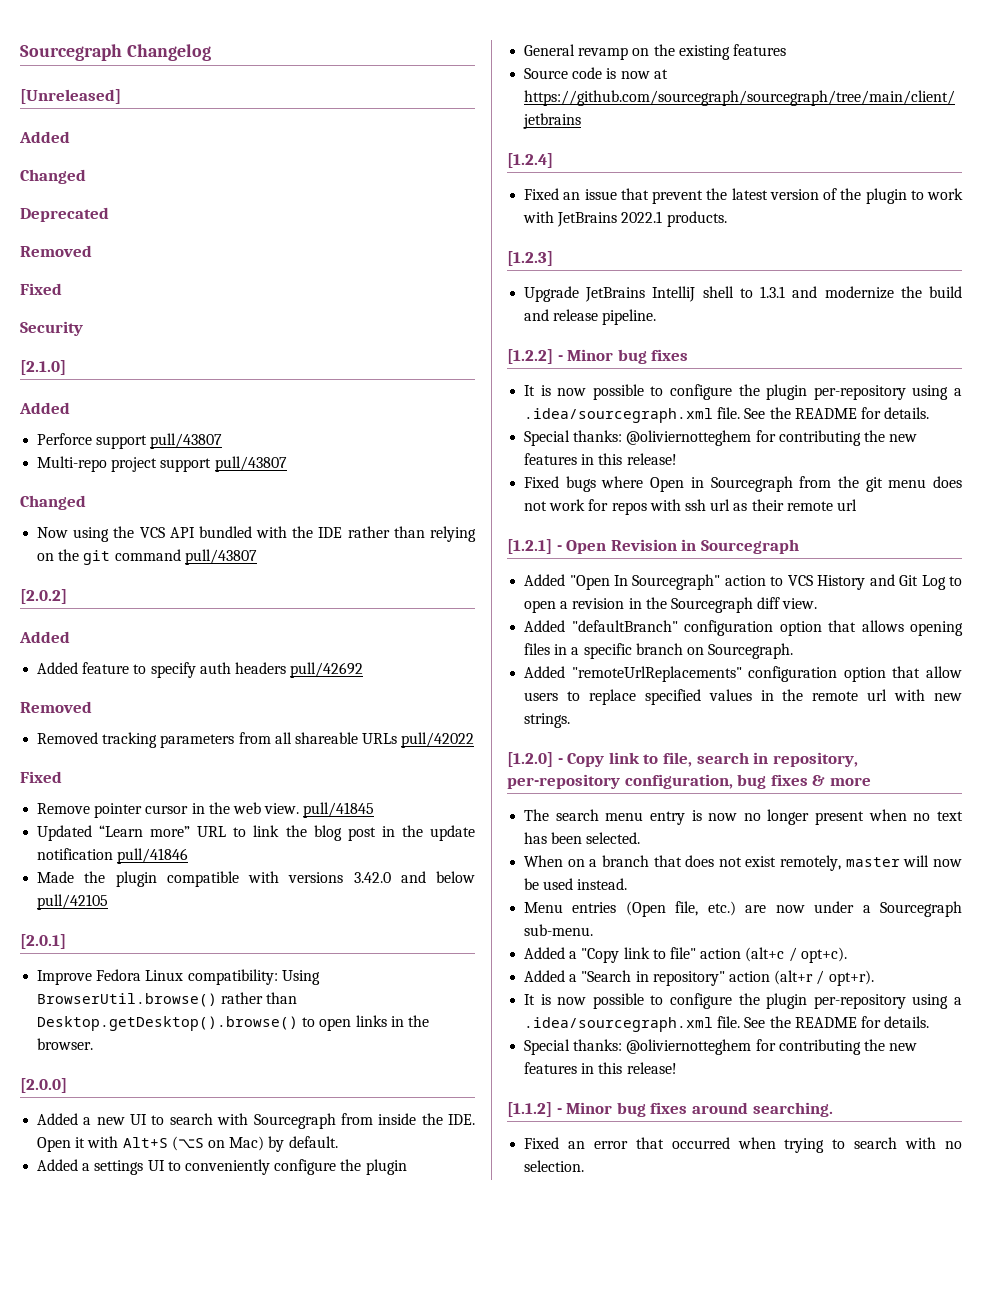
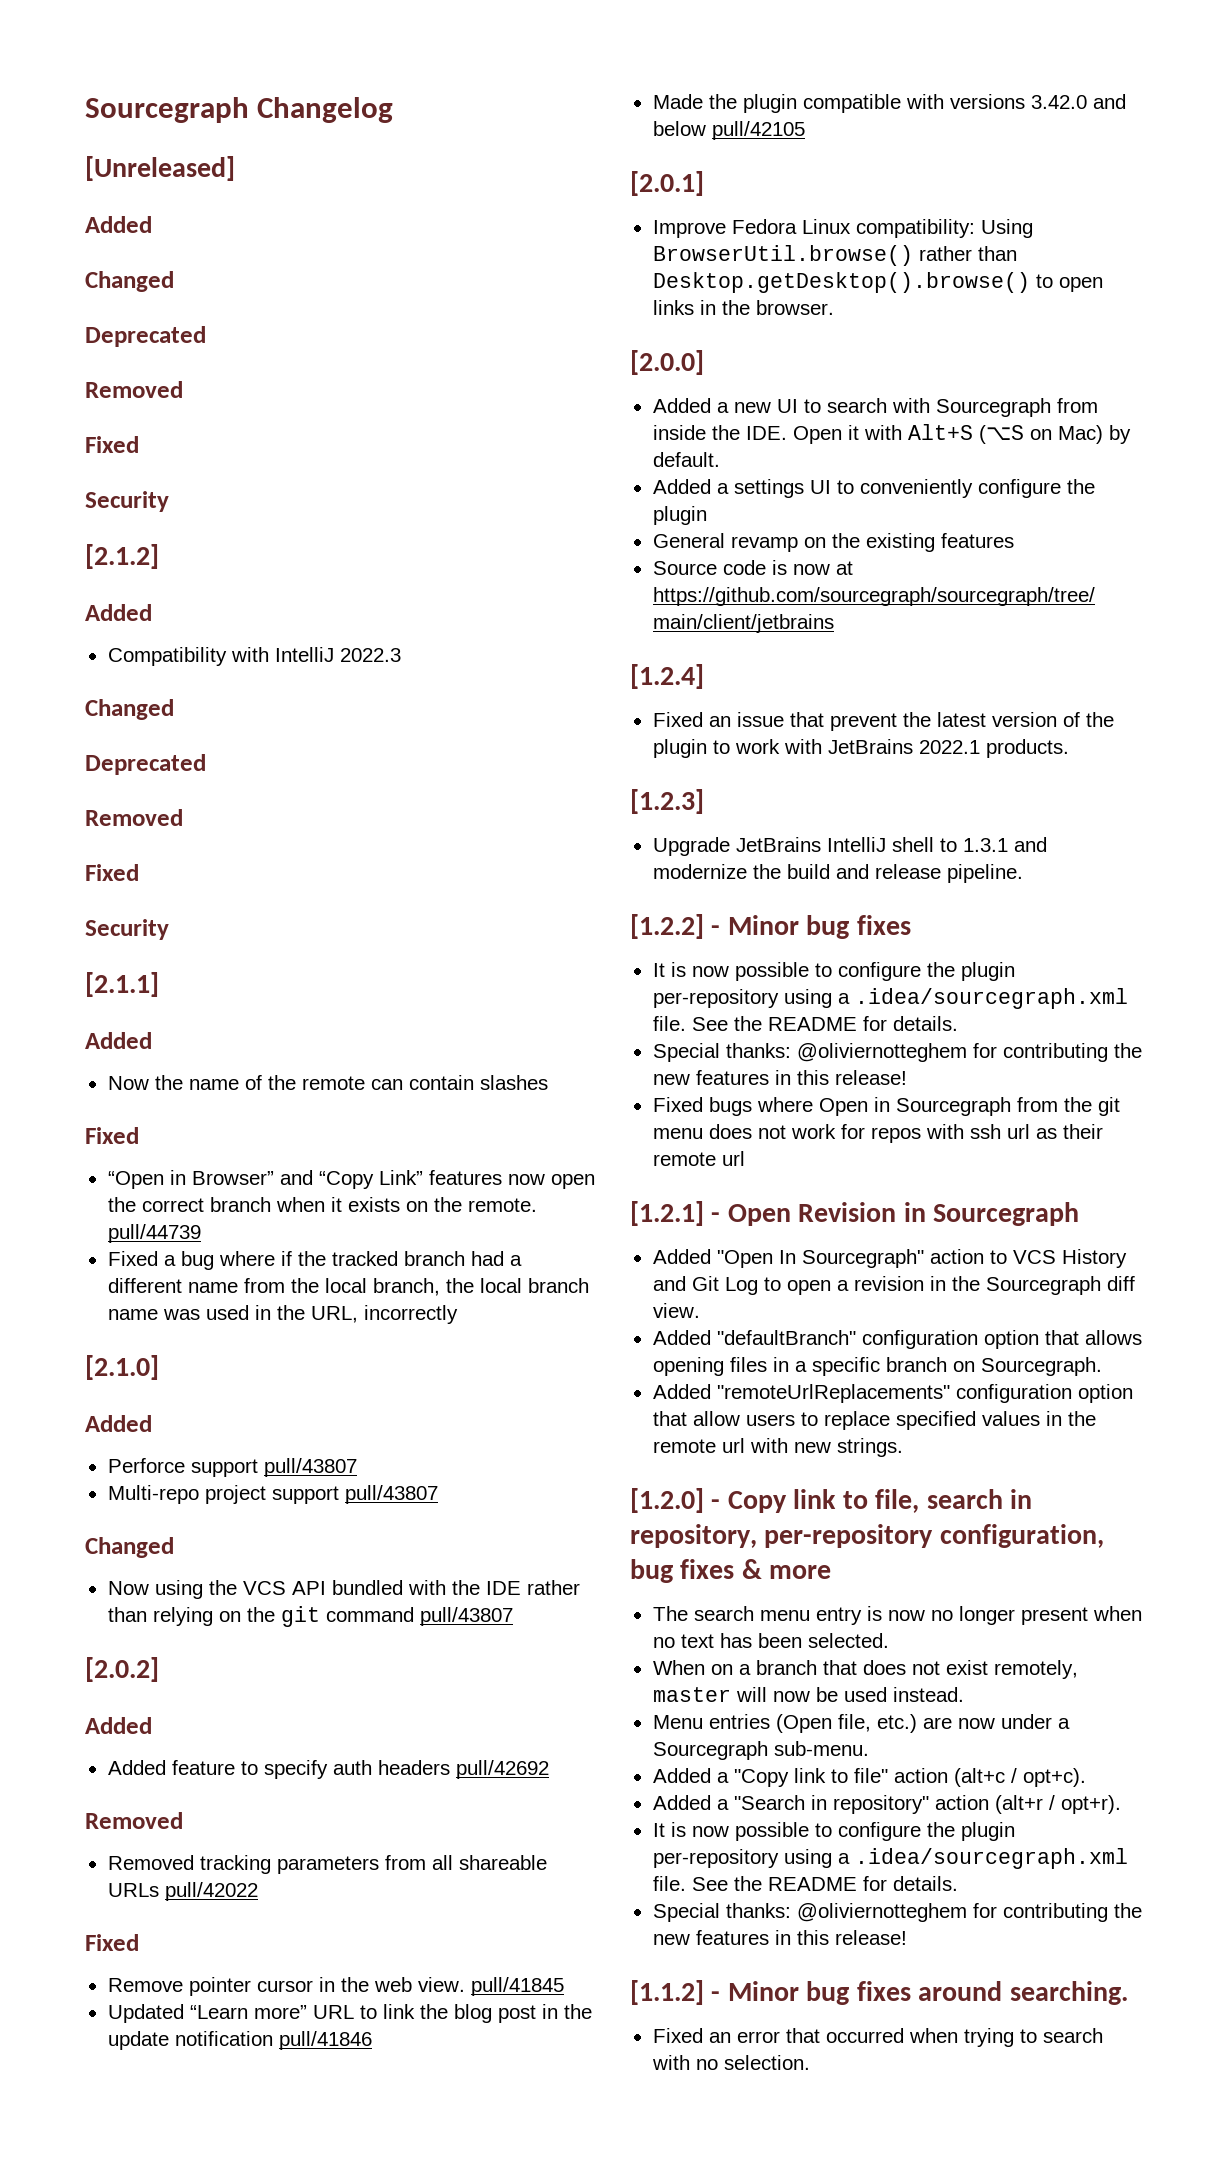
+ [2.1.2]
+ Added
+ Compatibility with IntelliJ 2022.3
+ Changed
+ Deprecated
+ Removed
+ Fixed
+ Security
+ [2.1.1]
+ Added
+ Now the name of the remote can contain slashes
+ Fixed
+ “Open in Browser” and “Copy Link” features now open the correct branch when it exists on the remote. pull/44739
+ Fixed a bug where if the tracked branch had a different name from the local branch, the local branch name was used in the URL, incorrectly

